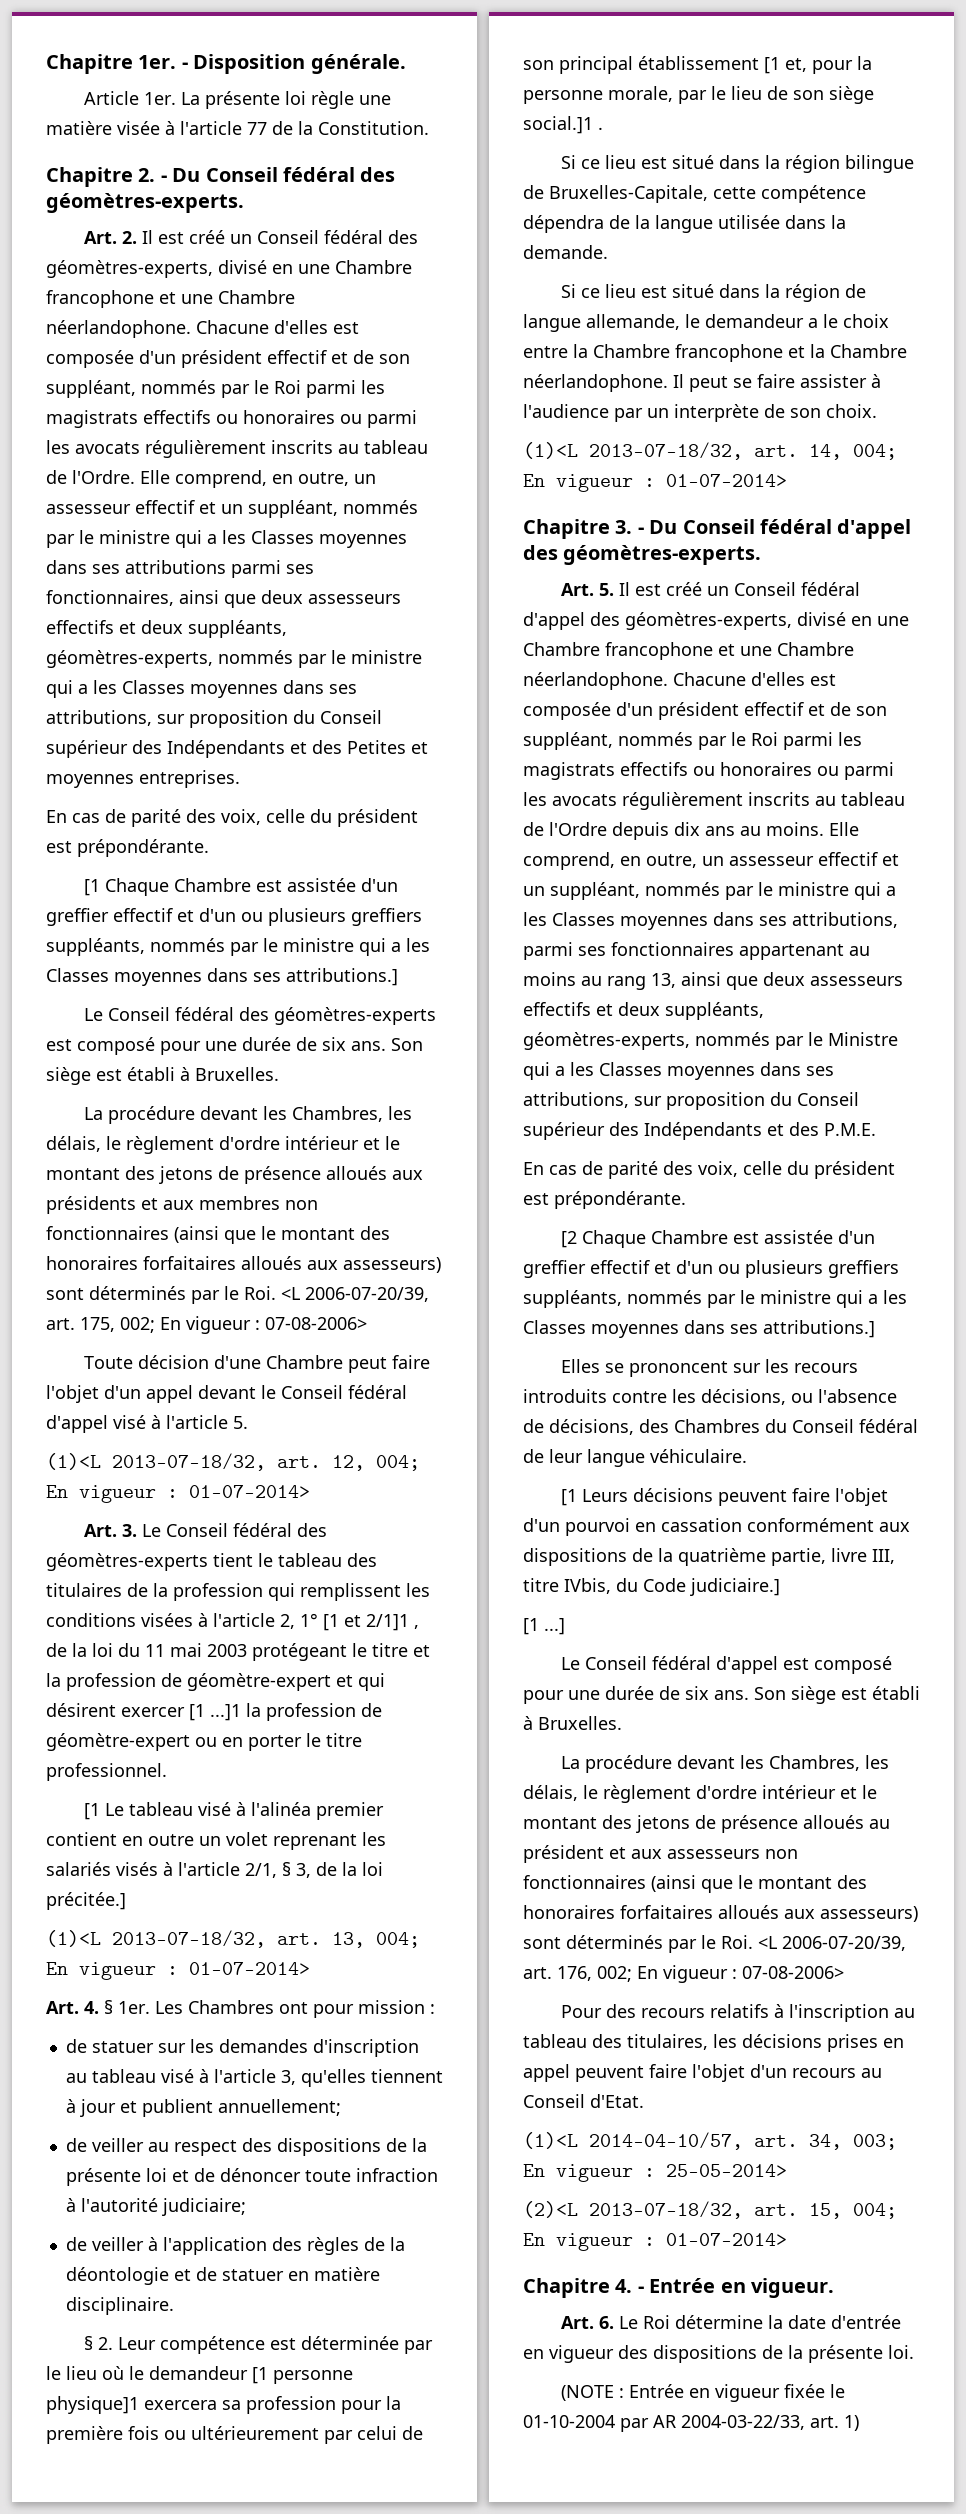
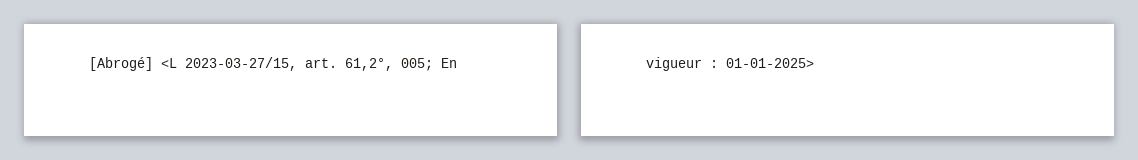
- Chapitre 1er. - Disposition générale.
- Article 1er. La présente loi règle une matière visée à l'article 77 de la Constitution.
- Chapitre 2. - Du Conseil fédéral des géomètres-experts.
- Art. 2. Il est créé un Conseil fédéral des géomètres-experts, divisé en une Chambre francophone et une Chambre néerlandophone. Chacune d'elles est composée d'un président effectif et de son suppléant, nommés par le Roi parmi les magistrats effectifs ou honoraires ou parmi les avocats régulièrement inscrits au tableau de l'Ordre. Elle comprend, en outre, un assesseur effectif et un suppléant, nommés par le ministre qui a les Classes moyennes dans ses attributions parmi ses fonctionnaires, ainsi que deux assesseurs effectifs et deux suppléants, géomètres-experts, nommés par le ministre qui a les Classes moyennes dans ses attributions, sur proposition du Conseil supérieur des Indépendants et des Petites et moyennes entreprises.
- En cas de parité des voix, celle du président est prépondérante.
- [1 Chaque Chambre est assistée d'un greffier effectif et d'un ou plusieurs greffiers suppléants, nommés par le ministre qui a les Classes moyennes dans ses attributions.]
- Le Conseil fédéral des géomètres-experts est composé pour une durée de six ans. Son siège est établi à Bruxelles.
- La procédure devant les Chambres, les délais, le règlement d'ordre intérieur et le montant des jetons de présence alloués aux présidents et aux membres non fonctionnaires (ainsi que le montant des honoraires forfaitaires alloués aux assesseurs) sont déterminés par le Roi. <L 2006-07-20/39, art. 175, 002; En vigueur : 07-08-2006>
- Toute décision d'une Chambre peut faire l'objet d'un appel devant le Conseil fédéral d'appel visé à l'article 5.
- (1)<L 2013-07-18/32, art. 12, 004; En vigueur : 01-07-2014>
- Art. 3. Le Conseil fédéral des géomètres-experts tient le tableau des titulaires de la profession qui remplissent les conditions visées à l'article 2, 1° [1 et 2/1]1 , de la loi du 11 mai 2003 protégeant le titre et la profession de géomètre-expert et qui désirent exercer [1 ...]1 la profession de géomètre-expert ou en porter le titre professionnel.
- [1 Le tableau visé à l'alinéa premier contient en outre un volet reprenant les salariés visés à l'article 2/1, § 3, de la loi précitée.]
- (1)<L 2013-07-18/32, art. 13, 004; En vigueur : 01-07-2014>
- Art. 4. § 1er. Les Chambres ont pour mission :
- de statuer sur les demandes d'inscription au tableau visé à l'article 3, qu'elles tiennent à jour et publient annuellement;
- de veiller au respect des dispositions de la présente loi et de dénoncer toute infraction à l'autorité judiciaire;
- de veiller à l'application des règles de la déontologie et de statuer en matière disciplinaire.
- § 2. Leur compétence est déterminée par le lieu où le demandeur [1 personne physique]1 exercera sa profession pour la première fois ou ultérieurement par celui de son principal établissement [1 et, pour la personne morale, par le lieu de son siège social.]1 .
- Si ce lieu est situé dans la région bilingue de Bruxelles-Capitale, cette compétence dépendra de la langue utilisée dans la demande.
- Si ce lieu est situé dans la région de langue allemande, le demandeur a le choix entre la Chambre francophone et la Chambre néerlandophone. Il peut se faire assister à l'audience par un interprète de son choix.
- (1)<L 2013-07-18/32, art. 14, 004; En vigueur : 01-07-2014>
- Chapitre 3. - Du Conseil fédéral d'appel des géomètres-experts.
- Art. 5. Il est créé un Conseil fédéral d'appel des géomètres-experts, divisé en une Chambre francophone et une Chambre néerlandophone. Chacune d'elles est composée d'un président effectif et de son suppléant, nommés par le Roi parmi les magistrats effectifs ou honoraires ou parmi les avocats régulièrement inscrits au tableau de l'Ordre depuis dix ans au moins. Elle comprend, en outre, un assesseur effectif et un suppléant, nommés par le ministre qui a les Classes moyennes dans ses attributions, parmi ses fonctionnaires appartenant au moins au rang 13, ainsi que deux assesseurs effectifs et deux suppléants, géomètres-experts, nommés par le Ministre qui a les Classes moyennes dans ses attributions, sur proposition du Conseil supérieur des Indépendants et des P.M.E.
- En cas de parité des voix, celle du président est prépondérante.
- [2 Chaque Chambre est assistée d'un greffier effectif et d'un ou plusieurs greffiers suppléants, nommés par le ministre qui a les Classes moyennes dans ses attributions.]
- Elles se prononcent sur les recours introduits contre les décisions, ou l'absence de décisions, des Chambres du Conseil fédéral de leur langue véhiculaire.
- [1 Leurs décisions peuvent faire l'objet d'un pourvoi en cassation conformément aux dispositions de la quatrième partie, livre III, titre IVbis, du Code judiciaire.]
- [1 ...]
- Le Conseil fédéral d'appel est composé pour une durée de six ans. Son siège est établi à Bruxelles.
- La procédure devant les Chambres, les délais, le règlement d'ordre intérieur et le montant des jetons de présence alloués au président et aux assesseurs non fonctionnaires (ainsi que le montant des honoraires forfaitaires alloués aux assesseurs) sont déterminés par le Roi. <L 2006-07-20/39, art. 176, 002; En vigueur : 07-08-2006>
- Pour des recours relatifs à l'inscription au tableau des titulaires, les décisions prises en appel peuvent faire l'objet d'un recours au Conseil d'Etat.
- (1)<L 2014-04-10/57, art. 34, 003; En vigueur : 25-05-2014>
- (2)<L 2013-07-18/32, art. 15, 004; En vigueur : 01-07-2014>
- Chapitre 4. - Entrée en vigueur.
- Art. 6. Le Roi détermine la date d'entrée en vigueur des dispositions de la présente loi.
- (NOTE : Entrée en vigueur fixée le 01-10-2004 par AR 2004-03-22/33, art. 1)
+ [Abrogé] <L 2023-03-27/15, art. 61,2°, 005; En vigueur : 01-01-2025>

